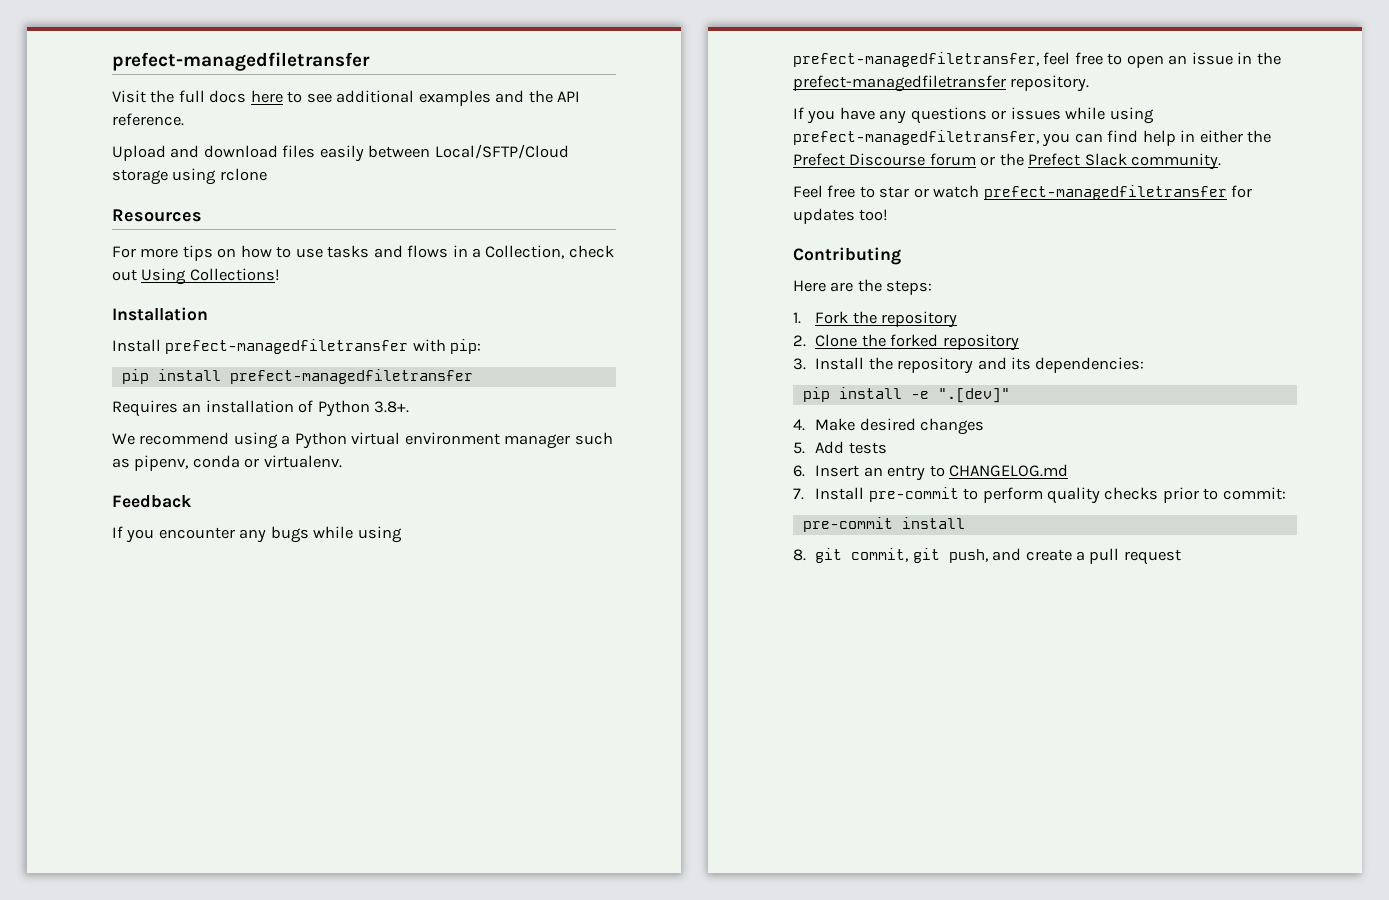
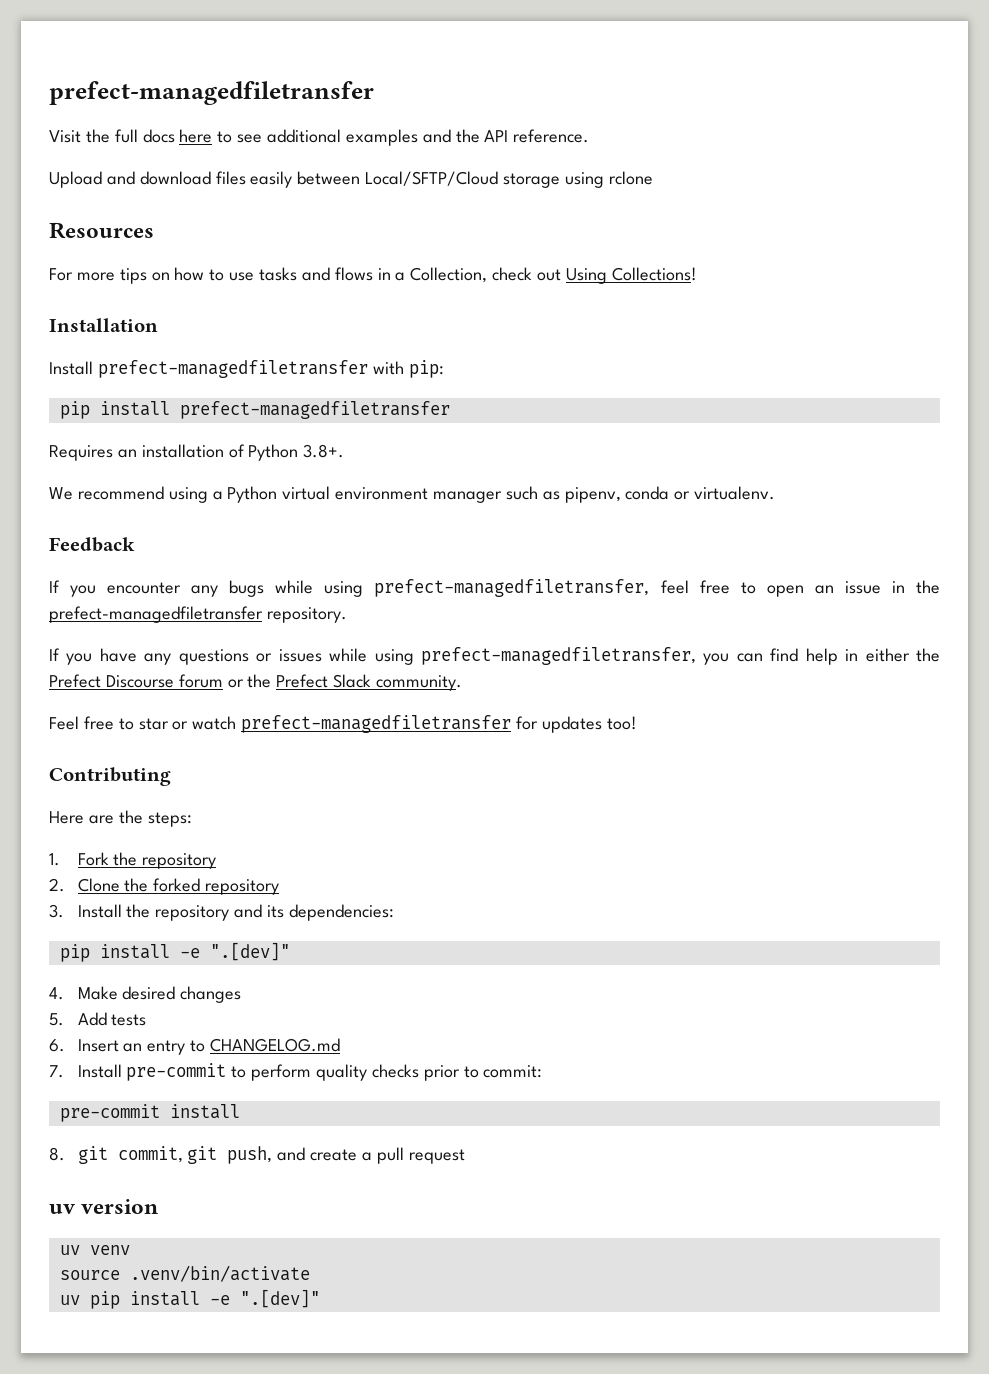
+ uv version
+ uv venv
+ source .venv/bin/activate
+ uv pip install -e ".[dev]"

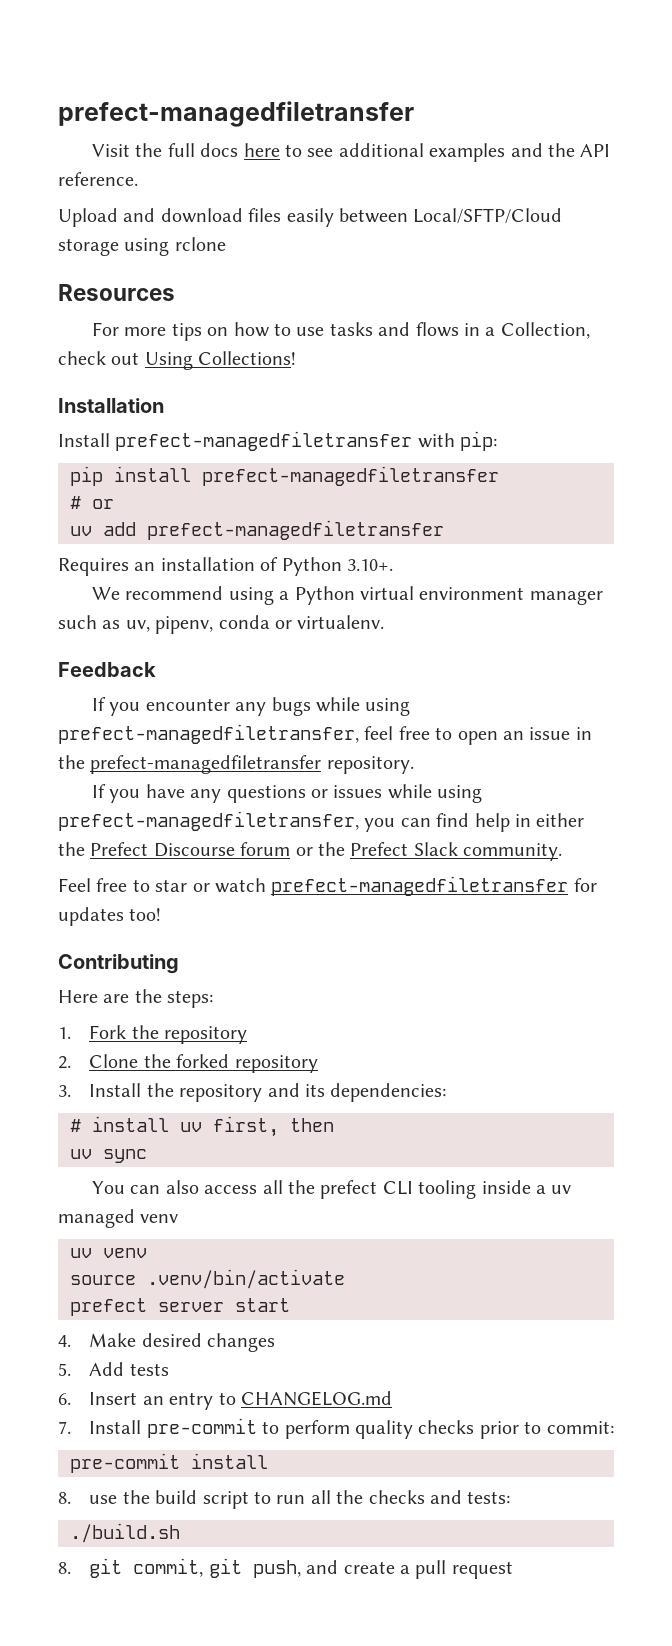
+ # or
+ uv add prefect-managedfiletransfer
- Requires an installation of Python 3.8+.
+ Requires an installation of Python 3.10+.
- We recommend using a Python virtual environment manager such as pipenv, conda or virtualenv.
+ We recommend using a Python virtual environment manager such as uv, pipenv, conda or virtualenv.
  3. Install the repository and its dependencies:
- pip install -e ".[dev]"
+ # install uv first, then
+ uv sync
+ You can also access all the prefect CLI tooling inside a uv managed venv
+ uv venv
+ source .venv/bin/activate
+ prefect server start
+ 8. use the build script to run all the checks and tests:
+ ./build.sh
- uv version
- uv venv
- source .venv/bin/activate
- uv pip install -e ".[dev]"

